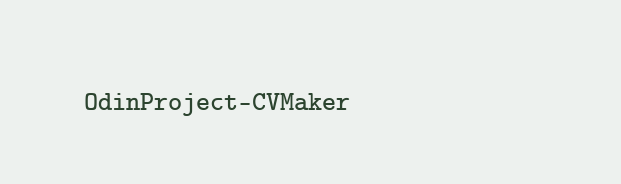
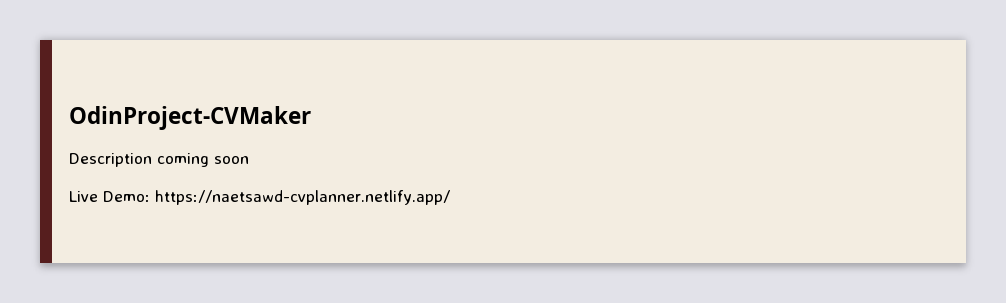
+ Description coming soon
+ Live Demo: https://naetsawd-cvplanner.netlify.app/

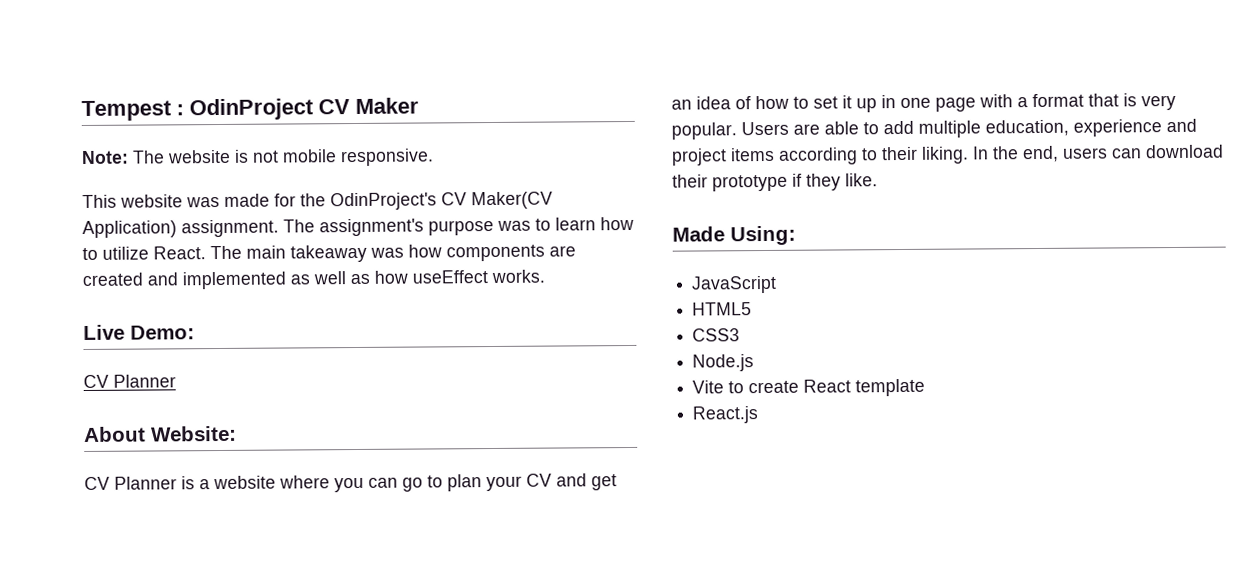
- OdinProject-CVMaker
- Description coming soon
- Live Demo: https://naetsawd-cvplanner.netlify.app/
+ Tempest : OdinProject CV Maker
+ Note: The website is not mobile responsive.
+ This website was made for the OdinProject's CV Maker(CV Application) assignment. The assignment's purpose was to learn how to utilize React. The main takeaway was how components are created and implemented as well as how useEffect works.
+ Live Demo:
+ CV Planner
+ About Website:
+ CV Planner is a website where you can go to plan your CV and get an idea of how to set it up in one page with a format that is very popular. Users are able to add multiple education, experience and project items according to their liking. In the end, users can download their prototype if they like.
+ Made Using:
+ JavaScript
+ HTML5
+ CSS3
+ Node.js
+ Vite to create React template
+ React.js

